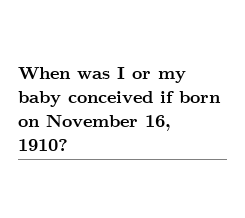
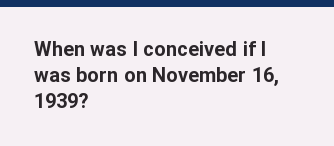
- When was I or my baby conceived if born on November 16, 1910?
+ When was I conceived if I was born on November 16, 1939?

